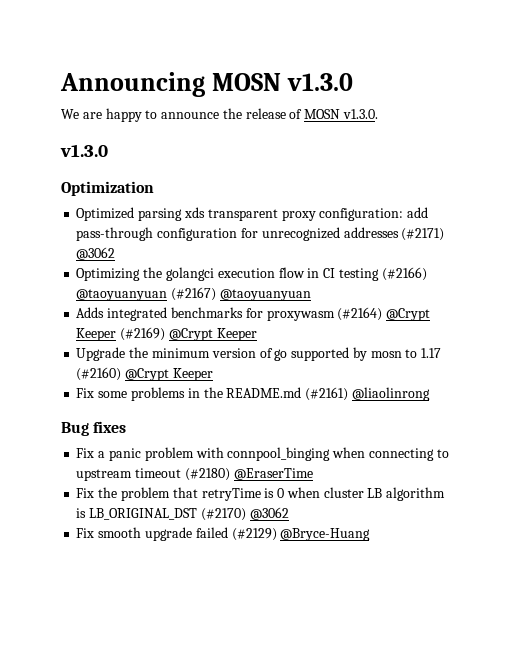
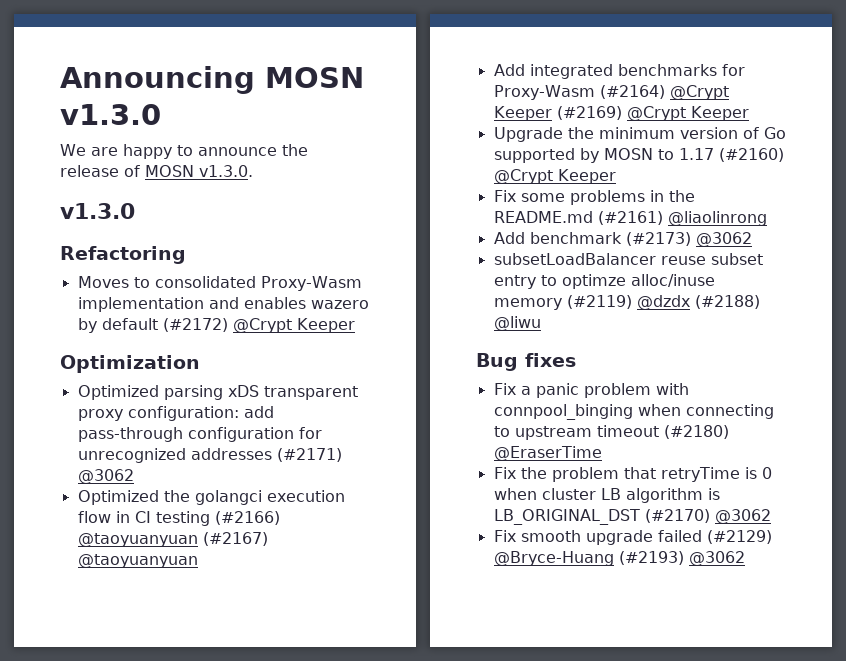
+ Refactoring
+ Moves to consolidated Proxy-Wasm implementation and enables wazero by default (#2172) @Crypt Keeper
- Optimized parsing xds transparent proxy configuration: add pass-through configuration for unrecognized addresses (#2171) @3062
+ Optimized parsing xDS transparent proxy configuration: add pass-through configuration for unrecognized addresses (#2171) @3062
- Optimizing the golangci execution flow in CI testing (#2166) @taoyuanyuan (#2167) @taoyuanyuan
+ Optimized the golangci execution flow in CI testing (#2166) @taoyuanyuan (#2167) @taoyuanyuan
- Adds integrated benchmarks for proxywasm (#2164) @Crypt Keeper (#2169) @Crypt Keeper
+ Add integrated benchmarks for Proxy-Wasm (#2164) @Crypt Keeper (#2169) @Crypt Keeper
- Upgrade the minimum version of go supported by mosn to 1.17 (#2160) @Crypt Keeper
+ Upgrade the minimum version of Go supported by MOSN to 1.17 (#2160) @Crypt Keeper
+ Add benchmark (#2173) @3062
+ subsetLoadBalancer reuse subset entry to optimze alloc/inuse memory (#2119) @dzdx (#2188) @liwu
- Fix smooth upgrade failed (#2129) @Bryce-Huang
+ Fix smooth upgrade failed (#2129) @Bryce-Huang (#2193) @3062

